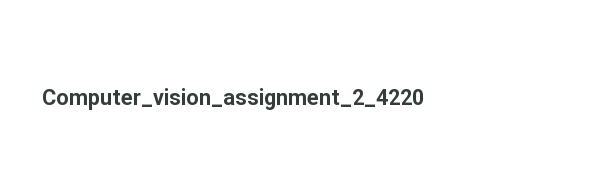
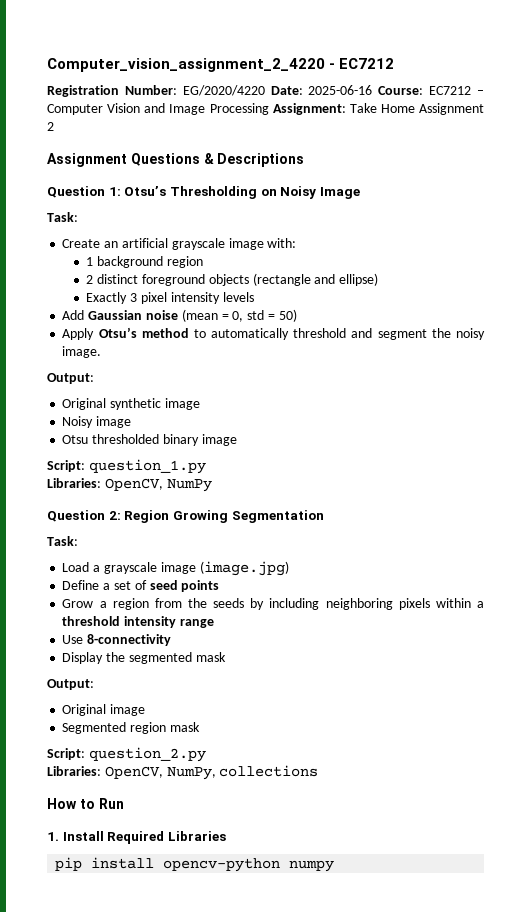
- Computer_vision_assignment_2_4220
+ Computer_vision_assignment_2_4220 - EC7212
+ Registration Number: EG/2020/4220 Date: 2025-06-16 Course: EC7212 – Computer Vision and Image Processing Assignment: Take Home Assignment 2
+ Assignment Questions & Descriptions
+ Question 1: Otsu’s Thresholding on Noisy Image
+ Task:
+ Create an artificial grayscale image with:
+ 1 background region
+ 2 distinct foreground objects (rectangle and ellipse)
+ Exactly 3 pixel intensity levels
+ Add Gaussian noise (mean = 0, std = 50)
+ Apply Otsu’s method to automatically threshold and segment the noisy image.
+ Output:
+ Original synthetic image
+ Noisy image
+ Otsu thresholded binary image
+ Script: question_1.py
+ Libraries: OpenCV, NumPy
+ Question 2: Region Growing Segmentation
+ Task:
+ Load a grayscale image (image.jpg)
+ Define a set of seed points
+ Grow a region from the seeds by including neighboring pixels within a threshold intensity range
+ Use 8-connectivity
+ Display the segmented mask
+ Output:
+ Original image
+ Segmented region mask
+ Script: question_2.py
+ Libraries: OpenCV, NumPy, collections
+ How to Run
+ 1. Install Required Libraries
+ pip install opencv-python numpy

